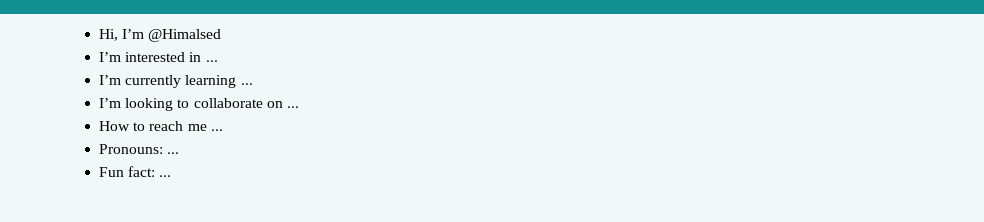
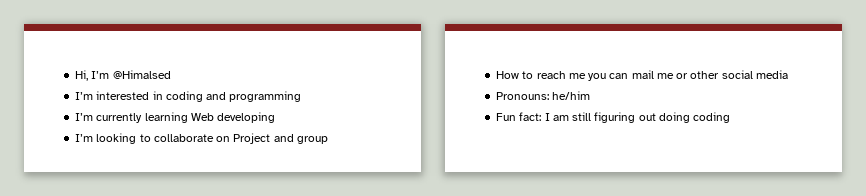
- I’m interested in ...
+ I’m interested in coding and programming
- I’m currently learning ...
+ I’m currently learning Web developing
- I’m looking to collaborate on ...
+ I’m looking to collaborate on Project and group
- How to reach me ...
+ How to reach me you can mail me or other social media
- Pronouns: ...
+ Pronouns: he/him
- Fun fact: ...
+ Fun fact: I am still figuring out doing coding

